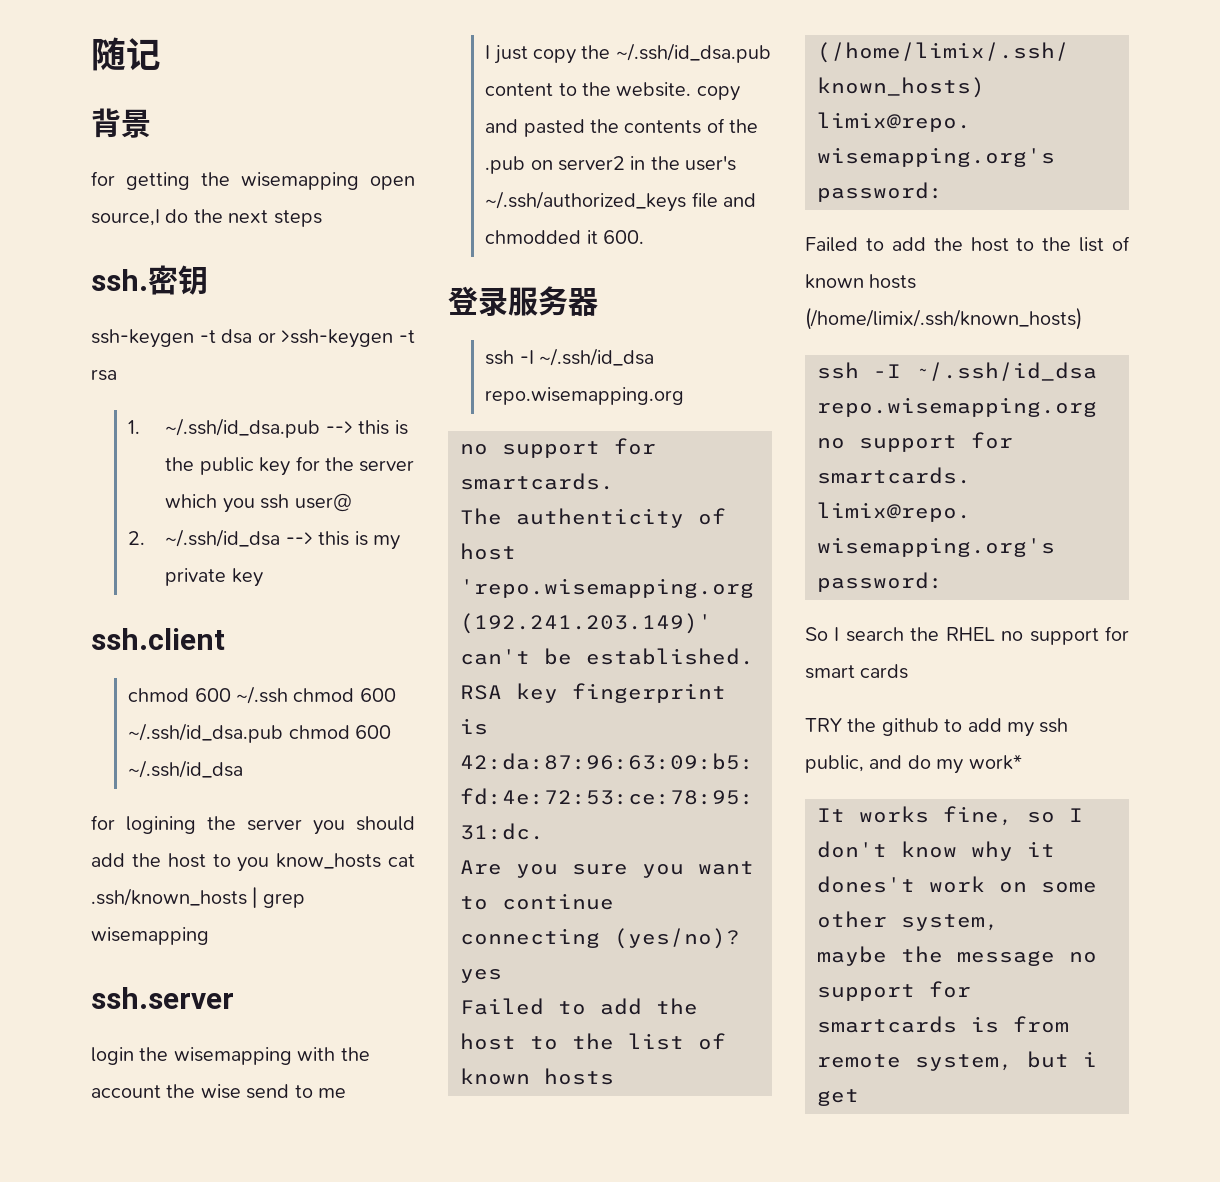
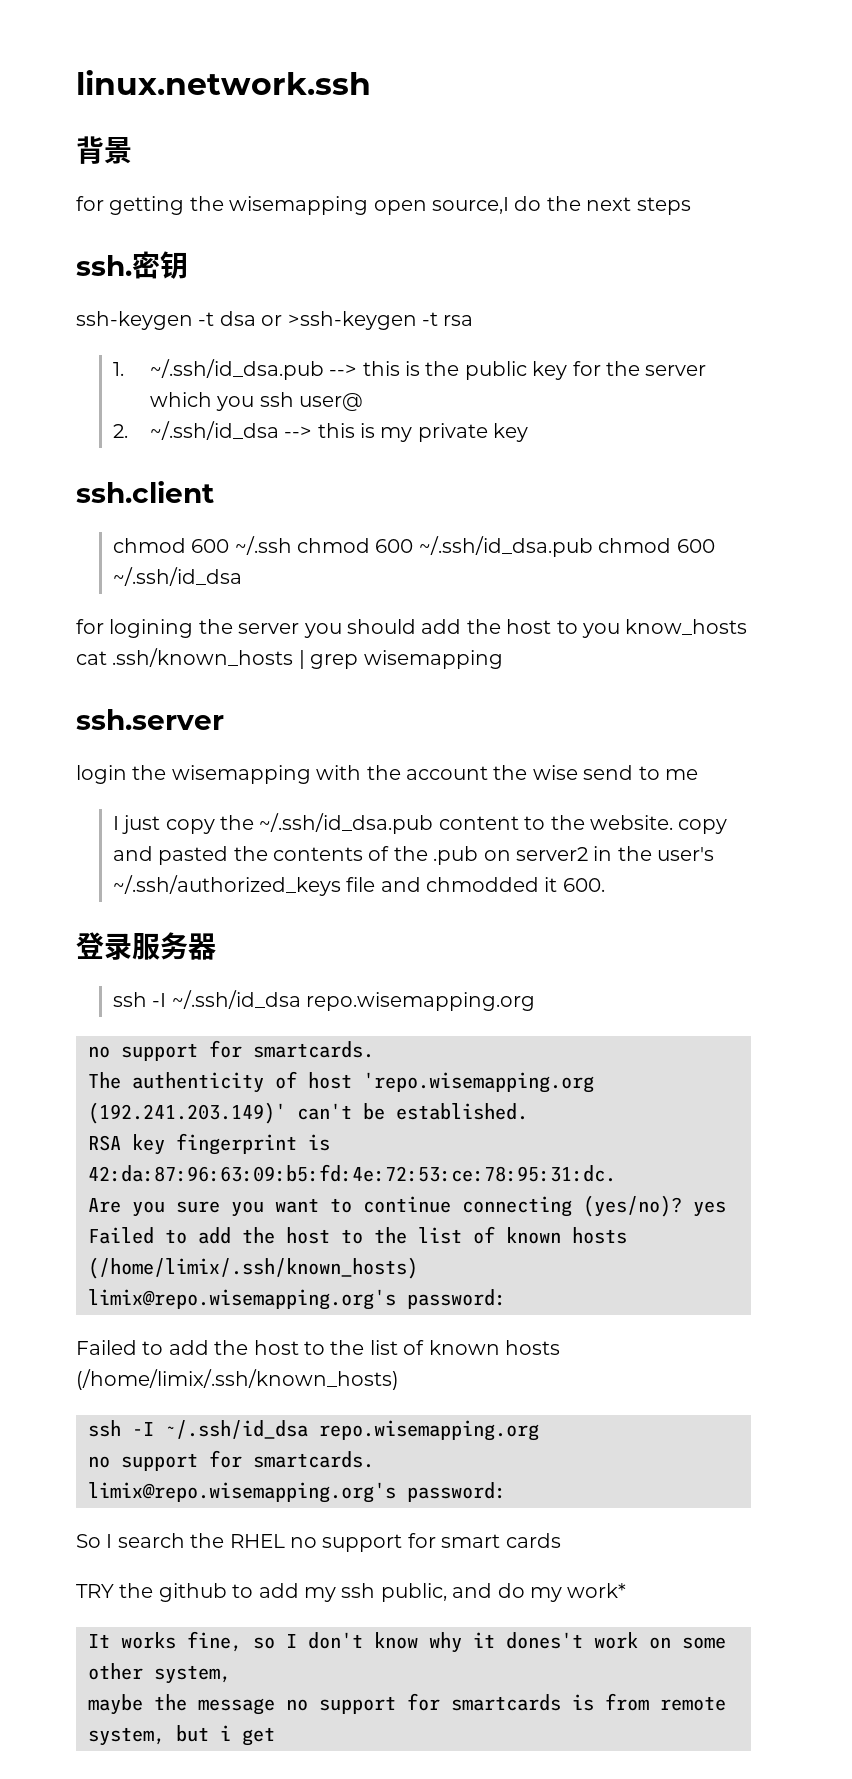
- 随记
+ linux.network.ssh

